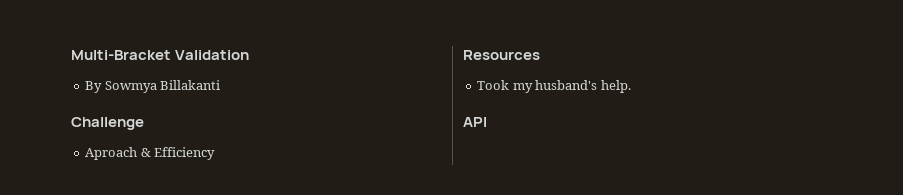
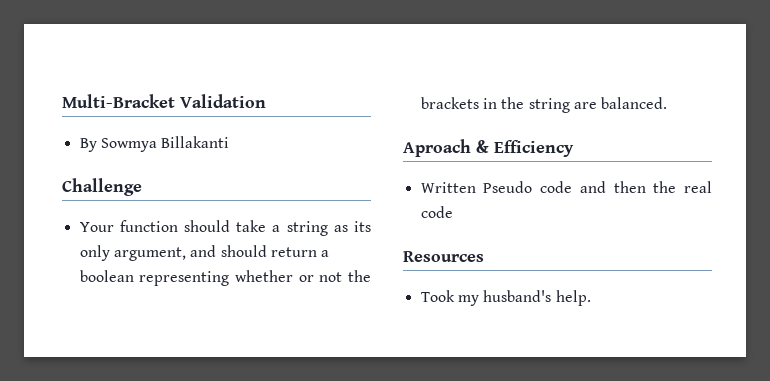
+ Your function should take a string as its only argument, and should return a boolean representing whether or not the brackets in the string are balanced.
  Aproach & Efficiency
+ Written Pseudo code and then the real code
- API

